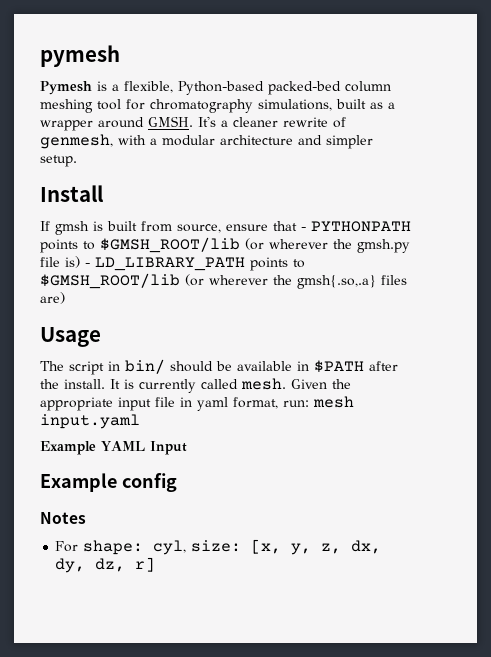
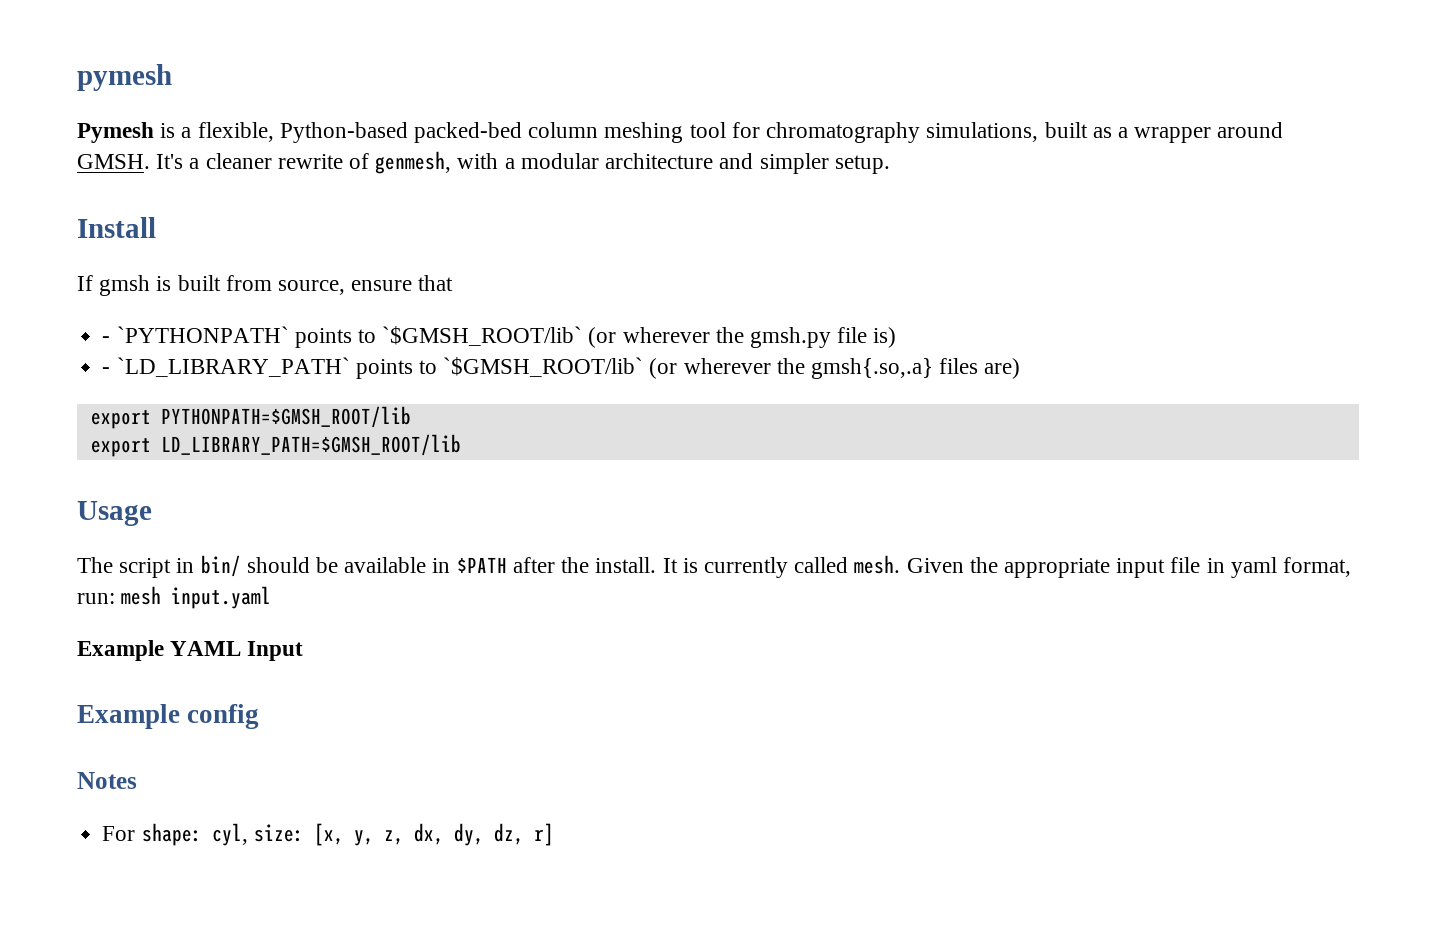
- If gmsh is built from source, ensure that - PYTHONPATH points to $GMSH_ROOT/lib (or wherever the gmsh.py file is) - LD_LIBRARY_PATH points to $GMSH_ROOT/lib (or wherever the gmsh{.so,.a} files are)
+ If gmsh is built from source, ensure that
+ - `PYTHONPATH` points to `$GMSH_ROOT/lib` (or wherever the gmsh.py file is)
+ - `LD_LIBRARY_PATH` points to `$GMSH_ROOT/lib` (or wherever the gmsh{.so,.a} files are)
+ export PYTHONPATH=$GMSH_ROOT/lib
+ export LD_LIBRARY_PATH=$GMSH_ROOT/lib

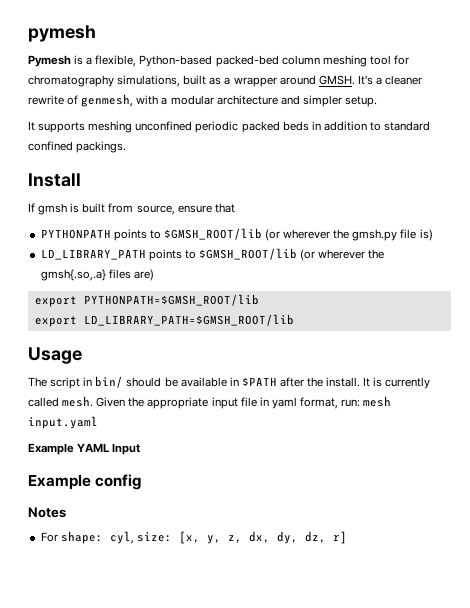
+ It supports meshing unconfined periodic packed beds in addition to standard confined packings.
- - `PYTHONPATH` points to `$GMSH_ROOT/lib` (or wherever the gmsh.py file is)
+ PYTHONPATH points to $GMSH_ROOT/lib (or wherever the gmsh.py file is)
- - `LD_LIBRARY_PATH` points to `$GMSH_ROOT/lib` (or wherever the gmsh{.so,.a} files are)
+ LD_LIBRARY_PATH points to $GMSH_ROOT/lib (or wherever the gmsh{.so,.a} files are)

